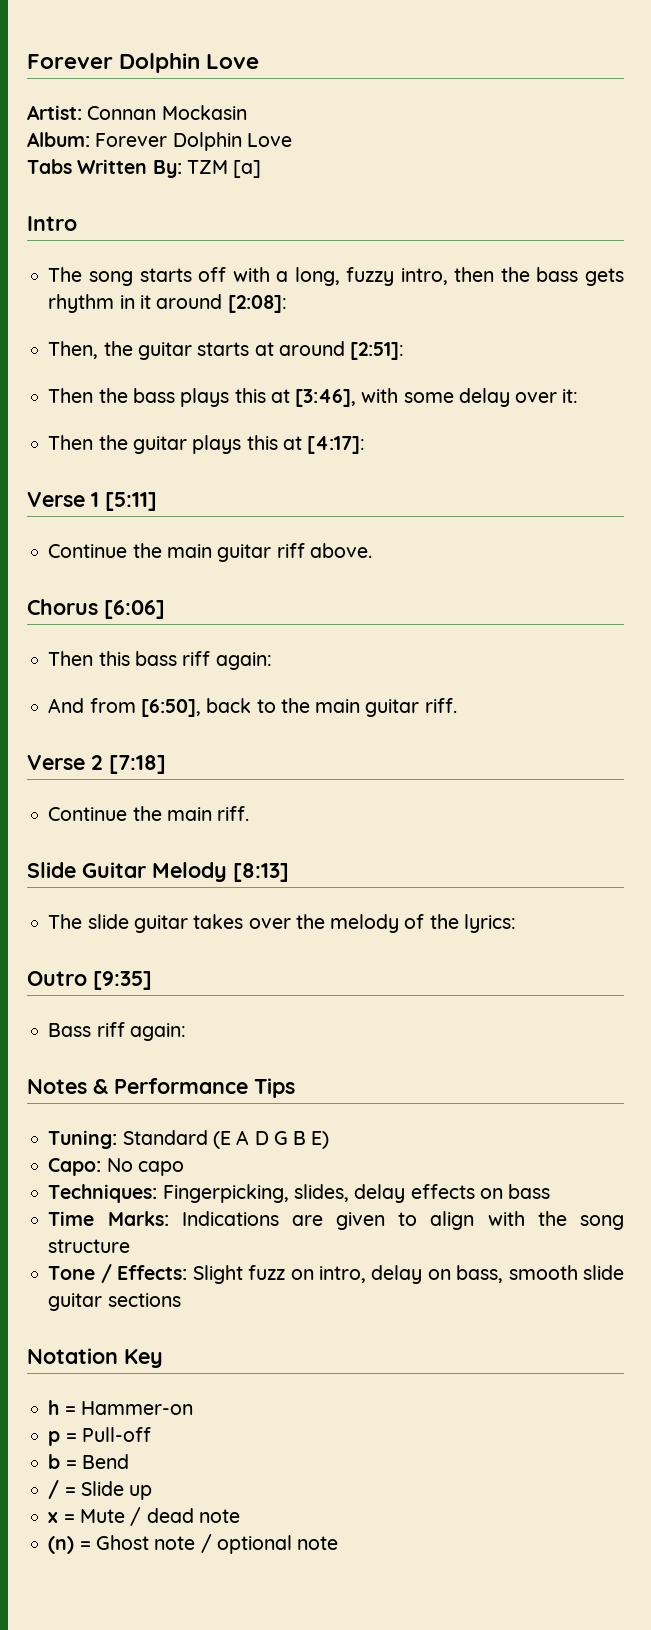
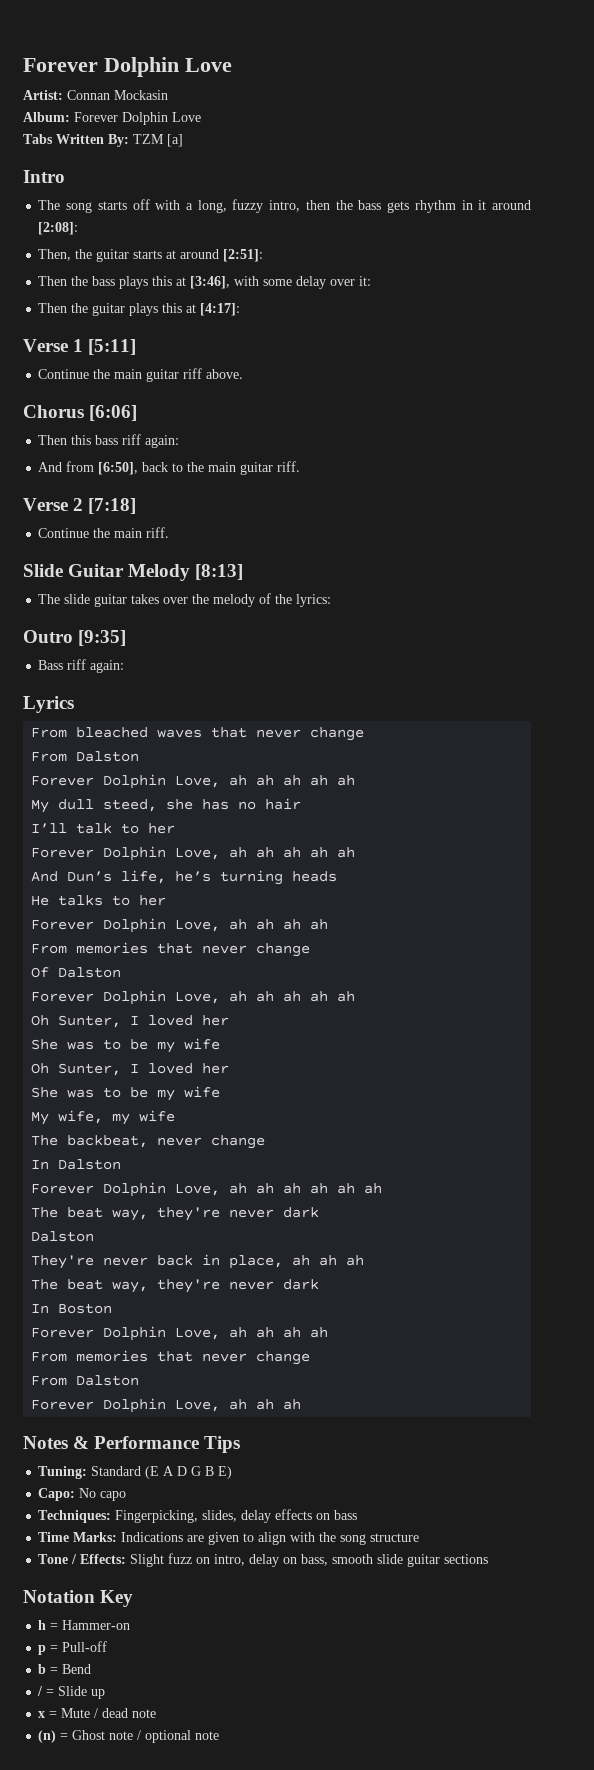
+ Lyrics
+ From bleached waves that never change
+ From Dalston
+ Forever Dolphin Love, ah ah ah ah ah
+ My dull steed, she has no hair
+ I’ll talk to her
+ Forever Dolphin Love, ah ah ah ah ah
+ And Dun’s life, he’s turning heads
+ He talks to her
+ Forever Dolphin Love, ah ah ah ah
+ From memories that never change
+ Of Dalston
+ Forever Dolphin Love, ah ah ah ah ah
+ Oh Sunter, I loved her
+ She was to be my wife
+ Oh Sunter, I loved her
+ She was to be my wife
+ My wife, my wife
+ The backbeat, never change
+ In Dalston
+ Forever Dolphin Love, ah ah ah ah ah ah
+ The beat way, they're never dark
+ Dalston
+ They're never back in place, ah ah ah
+ The beat way, they're never dark
+ In Boston
+ Forever Dolphin Love, ah ah ah ah
+ From memories that never change
+ From Dalston
+ Forever Dolphin Love, ah ah ah

